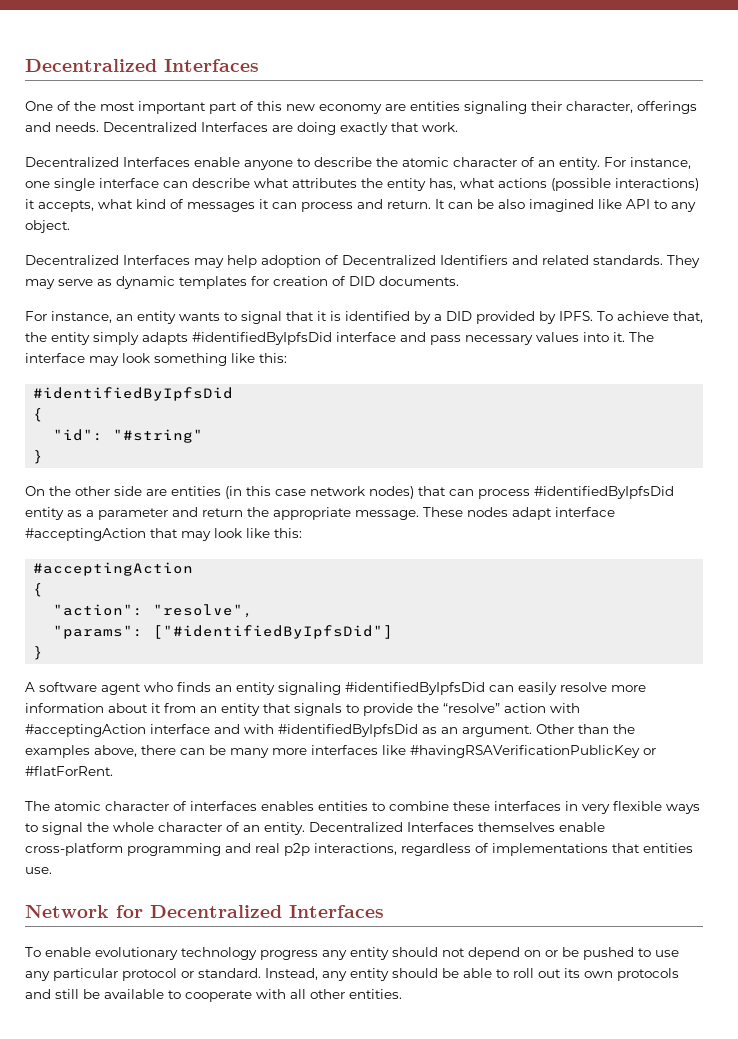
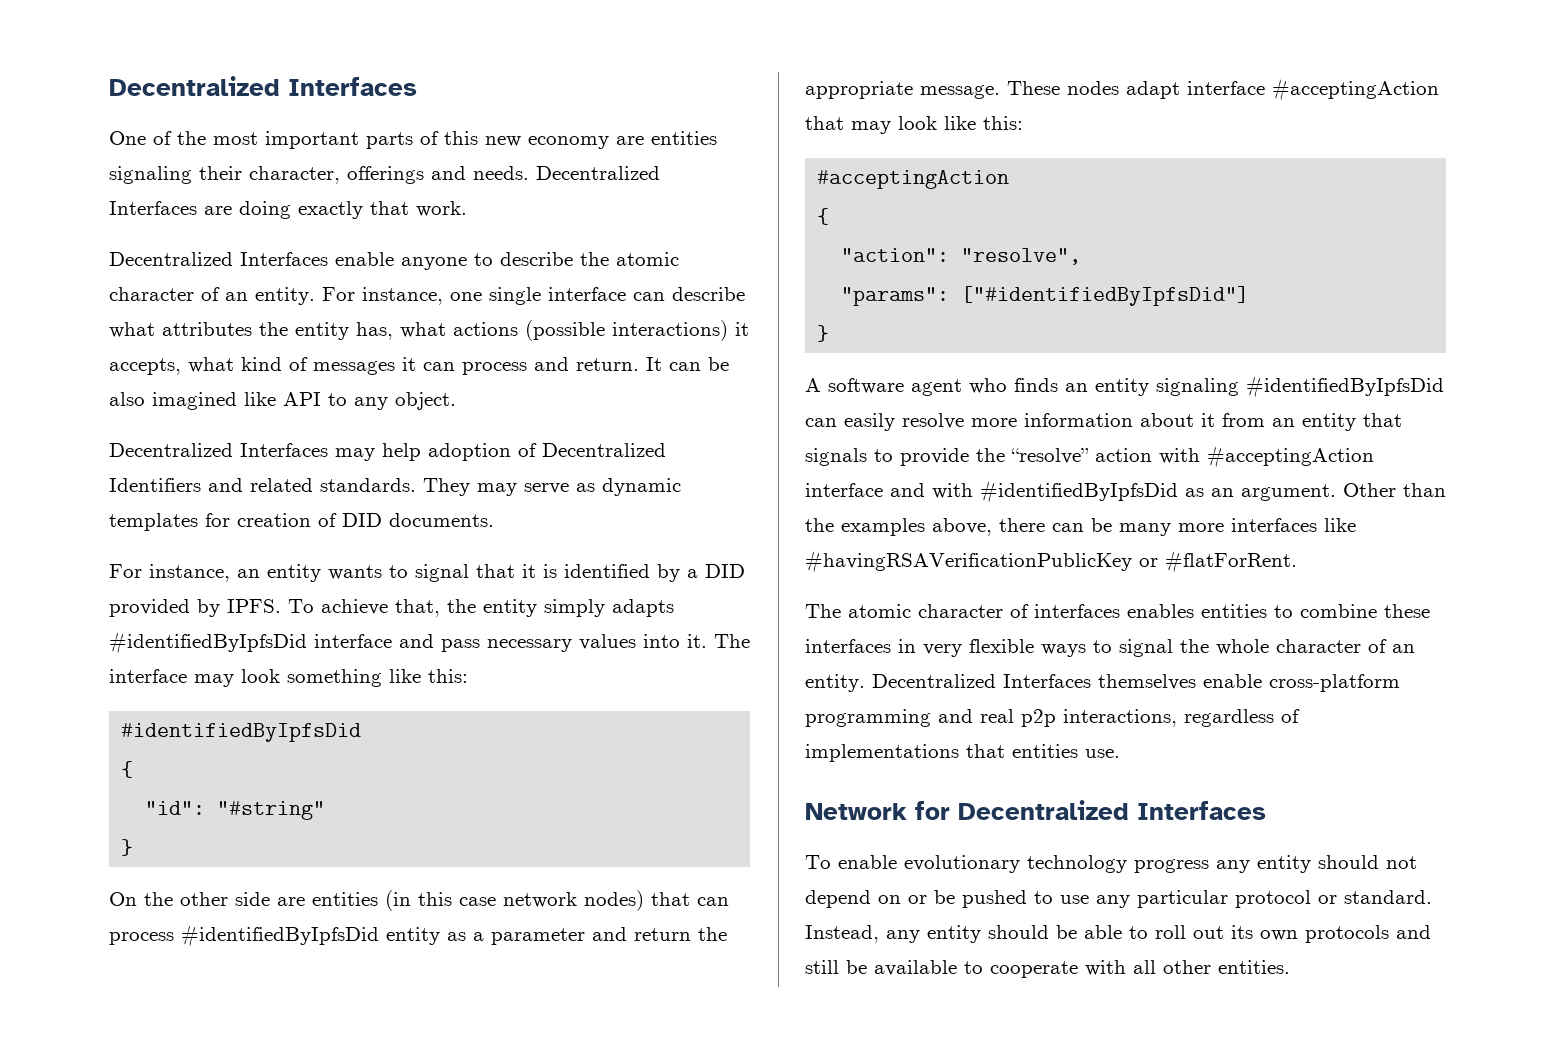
- One of the most important part of this new economy are entities signaling their character, offerings and needs.
+ One of the most important parts of this new economy are entities signaling their character, offerings and needs.

